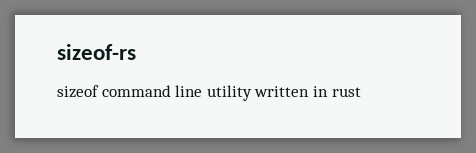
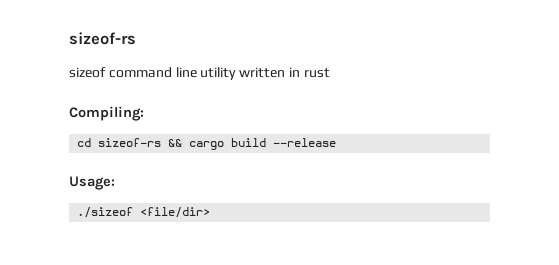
+ Compiling:
+ cd sizeof-rs && cargo build --release
+ Usage:
+ ./sizeof <file/dir>

